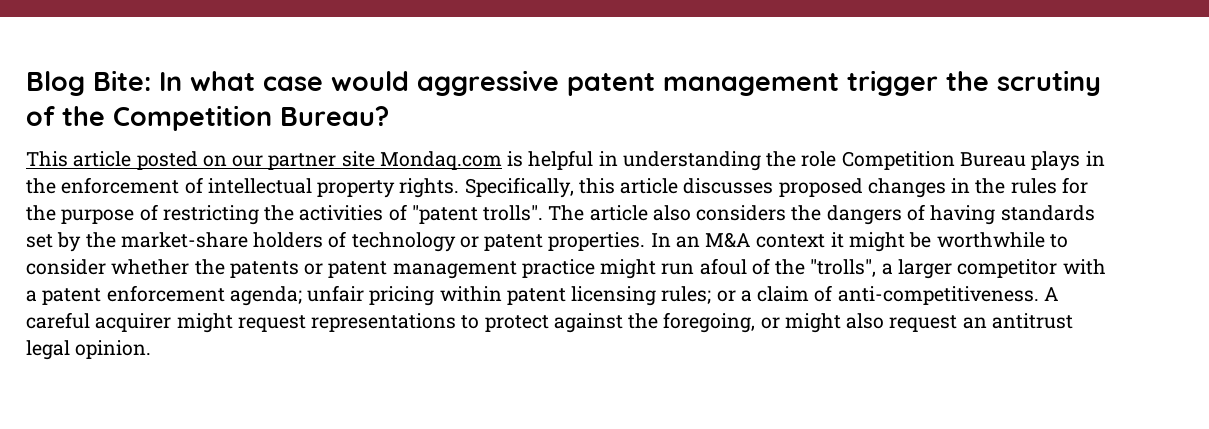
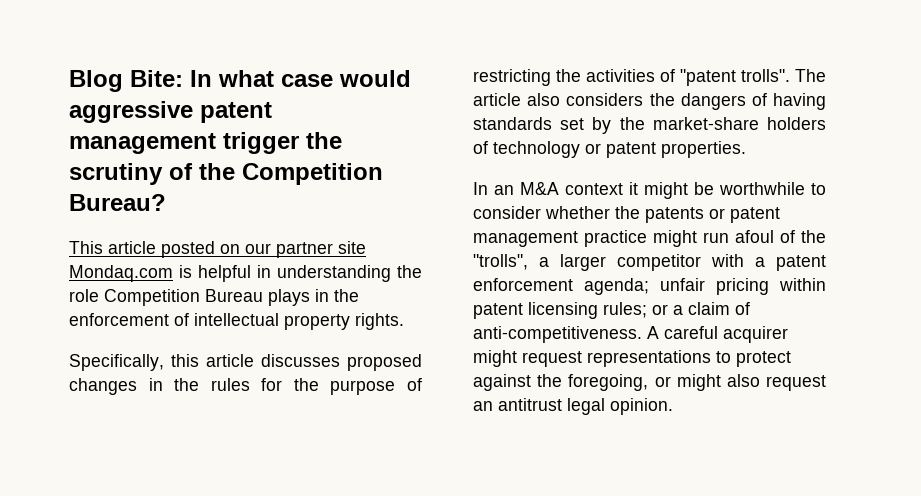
- This article posted on our partner site Mondaq.com is helpful in understanding the role Competition Bureau plays in the enforcement of intellectual property rights. Specifically, this article discusses proposed changes in the rules for the purpose of restricting the activities of "patent trolls".
+ This article posted on our partner site Mondaq.com is helpful in understanding the role Competition Bureau plays in the enforcement of intellectual property rights.
+ Specifically, this article discusses proposed changes in the rules for the purpose of restricting the activities of "patent trolls".
- The article also considers the dangers of having standards set by the market-share holders of technology or patent properties. In an M&A context it might be worthwhile to consider whether the patents or patent management practice might run afoul of the "trolls", a larger competitor with a patent enforcement agenda;
+ The article also considers the dangers of having standards set by the market-share holders of technology or patent properties.
+ In an M&A context it might be worthwhile to consider whether the patents or patent management practice might run afoul of the "trolls", a larger competitor with a patent enforcement agenda;

